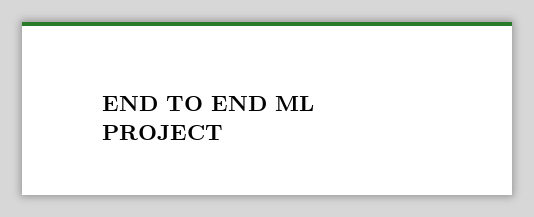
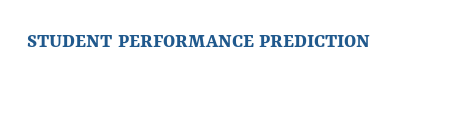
- END TO END ML PROJECT
+ STUDENT PERFORMANCE PREDICTION

